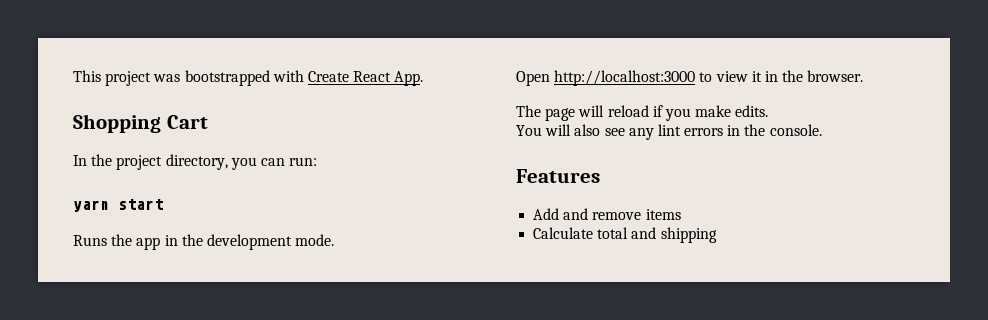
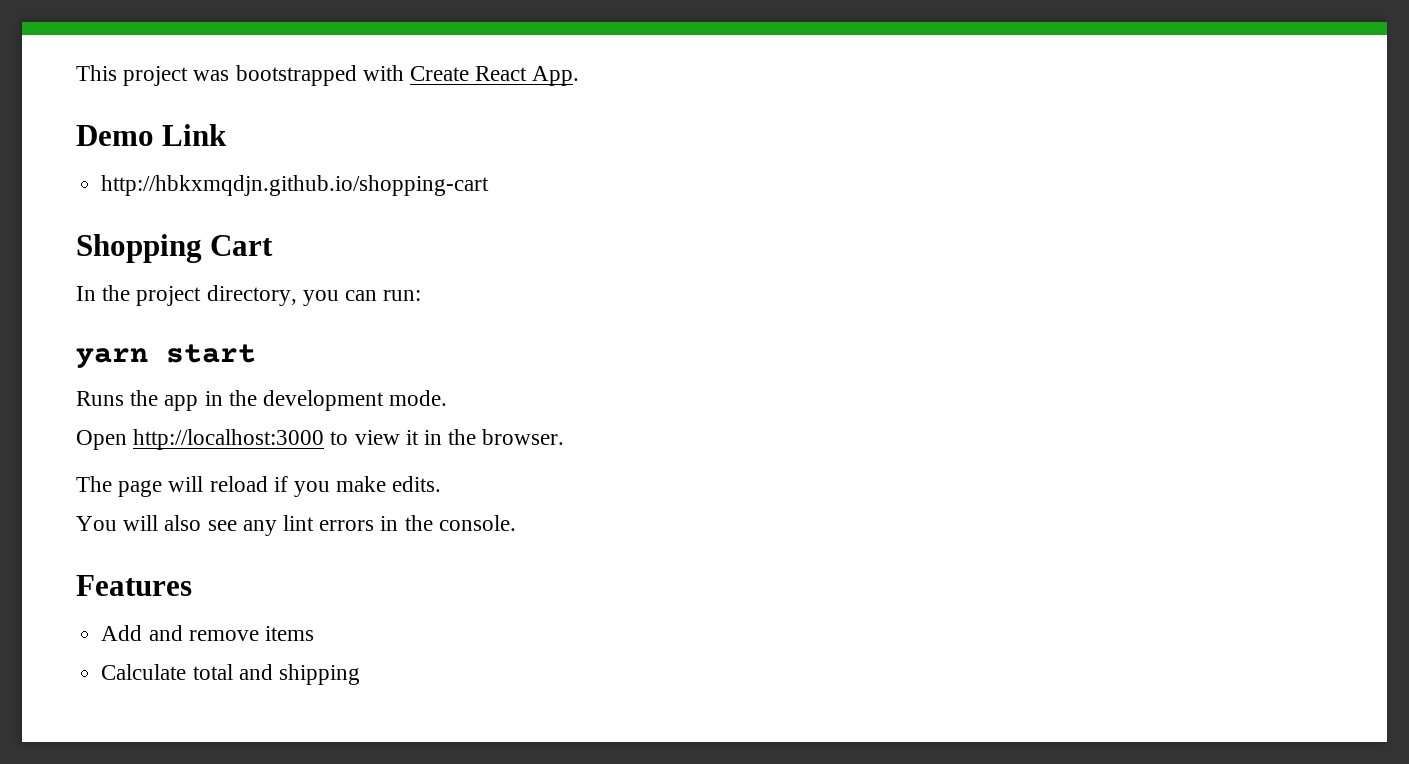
+ Demo Link
+ http://hbkxmqdjn.github.io/shopping-cart

